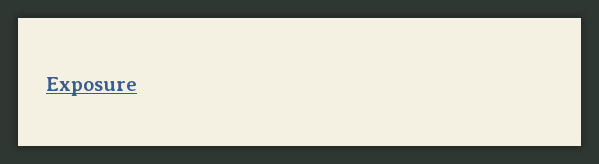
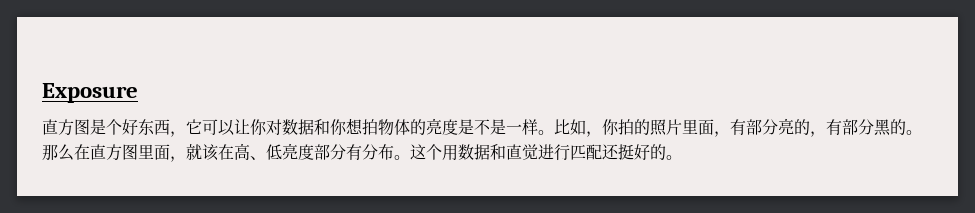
+ 直方图是个好东西，它可以让你对数据和你想拍物体的亮度是不是一样。比如，你拍的照片里面，有部分亮的，有部分黑的。那么在直方图里面，就该在高、低亮度部分有分布。这个用数据和直觉进行匹配还挺好的。

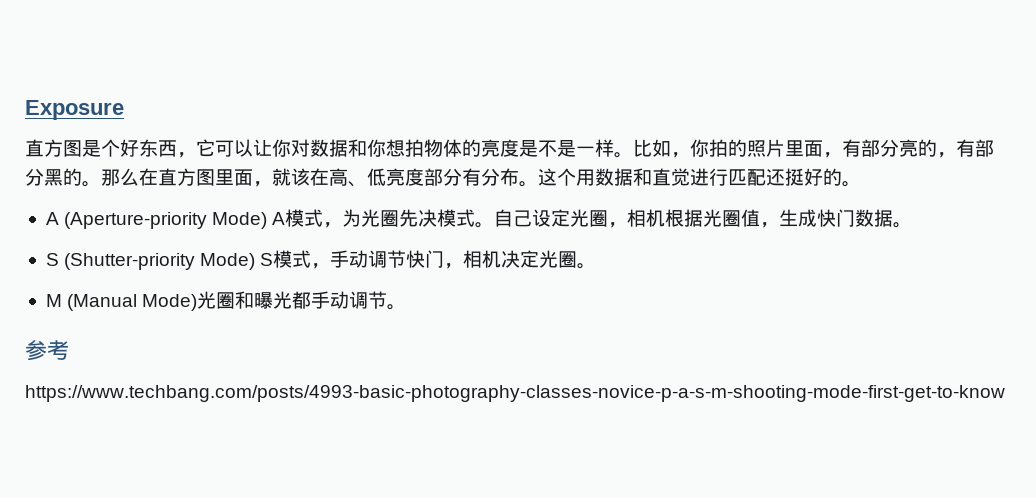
+ A (Aperture-priority Mode) A模式，为光圈先决模式。自己设定光圈，相机根据光圈值，生成快门数据。
+ S (Shutter-priority Mode) S模式，手动调节快门，相机决定光圈。
+ M (Manual Mode)光圈和曝光都手动调节。
+ 参考
+ https://www.techbang.com/posts/4993-basic-photography-classes-novice-p-a-s-m-shooting-mode-first-get-to-know

